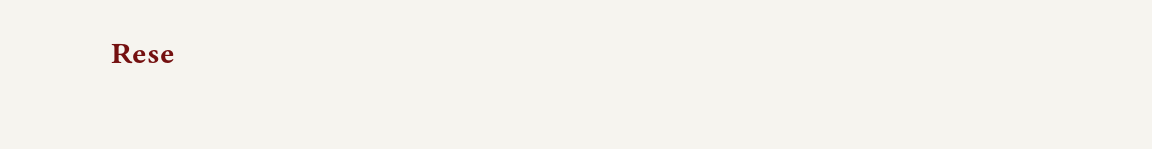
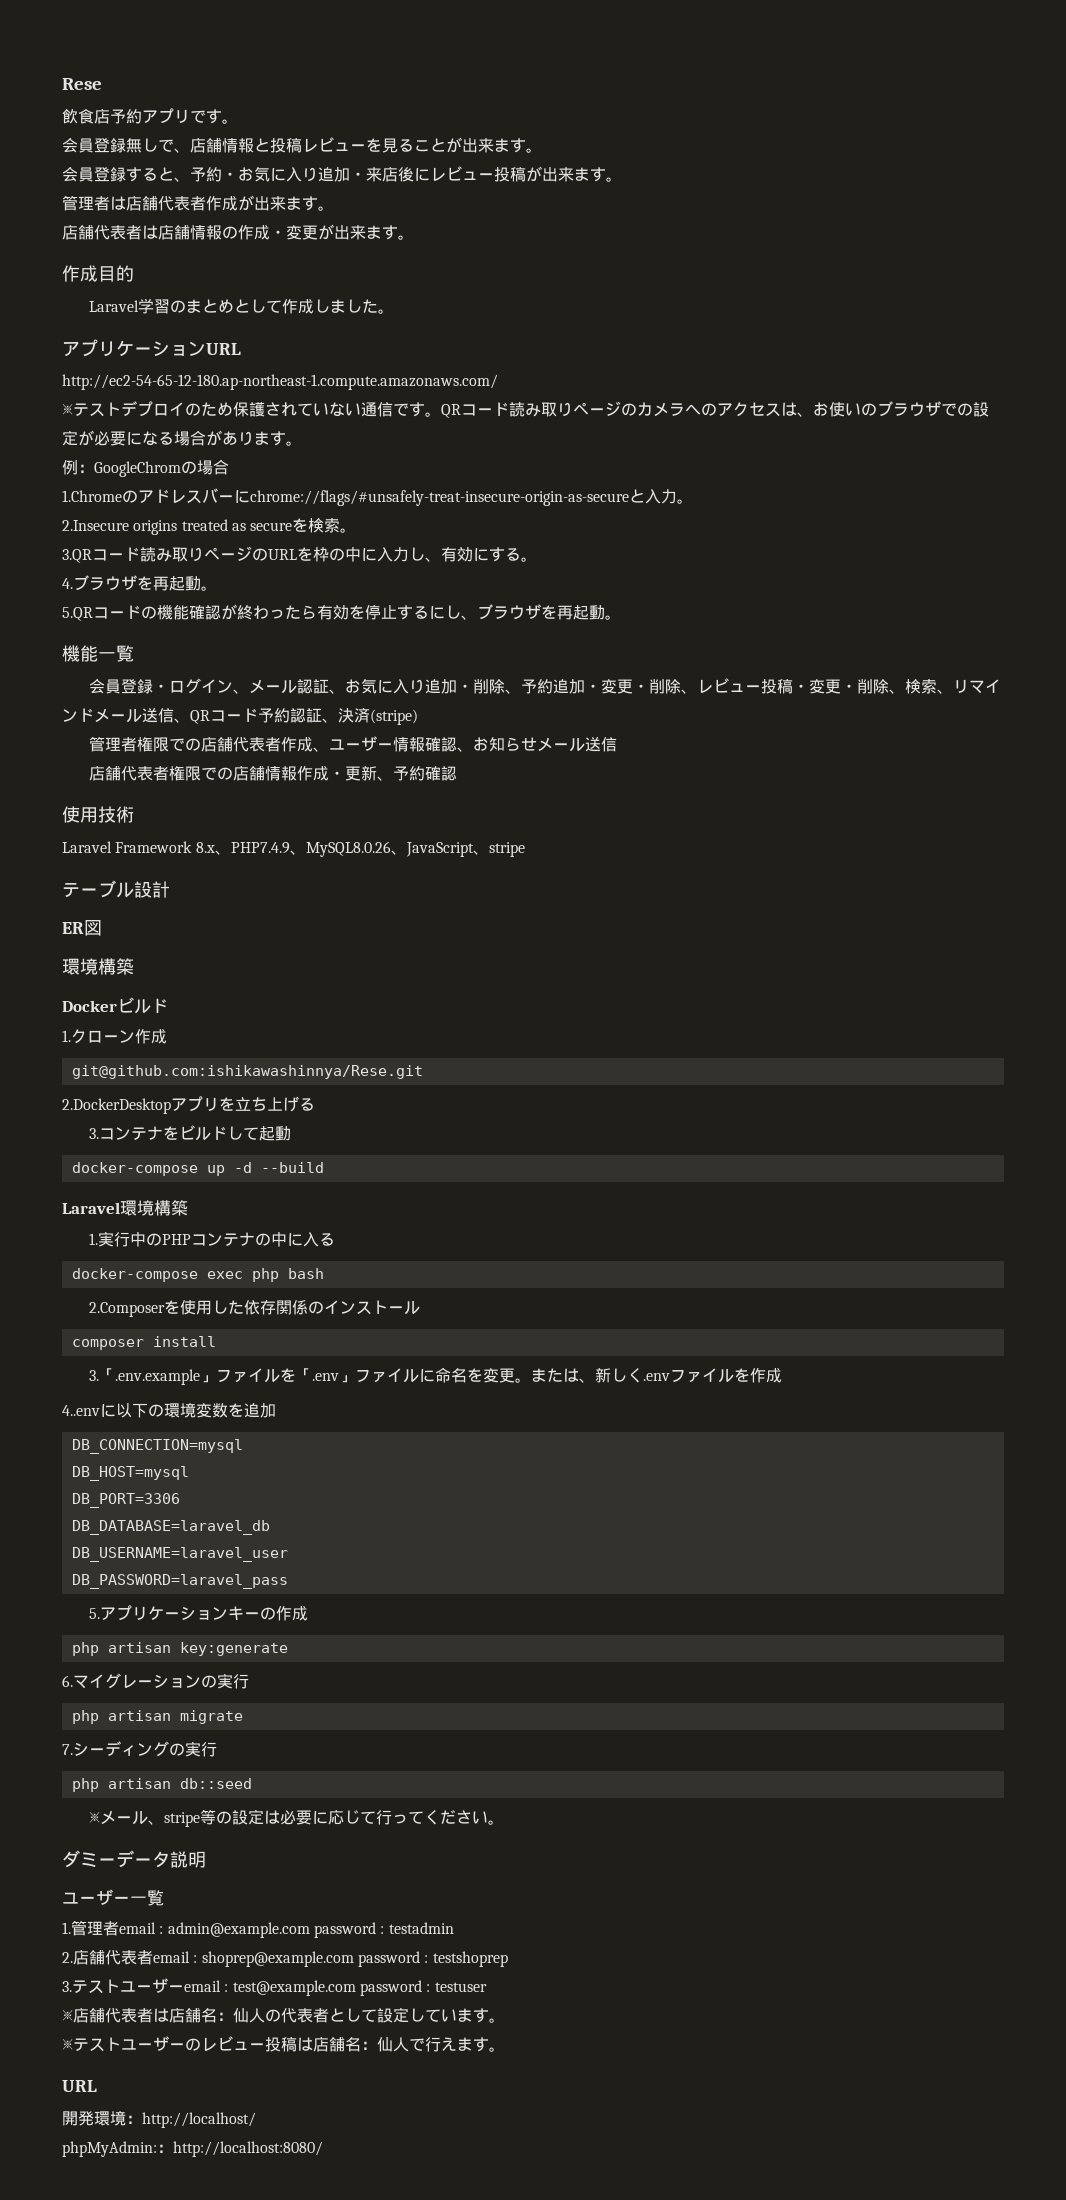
+ 飲食店予約アプリです。
+ 会員登録無しで、店舗情報と投稿レビューを見ることが出来ます。
+ 会員登録すると、予約・お気に入り追加・来店後にレビュー投稿が出来ます。
+ 管理者は店舗代表者作成が出来ます。
+ 店舗代表者は店舗情報の作成・変更が出来ます。
+ 作成目的
+ Laravel学習のまとめとして作成しました。
+ アプリケーションURL
+ http://ec2-54-65-12-180.ap-northeast-1.compute.amazonaws.com/
+ ※テストデプロイのため保護されていない通信です。QRコード読み取りページのカメラへのアクセスは、お使いのブラウザでの設定が必要になる場合があります。
+ 例：GoogleChromの場合
+ 1.Chromeのアドレスバーにchrome://flags/#unsafely-treat-insecure-origin-as-secureと入力。
+ 2.Insecure origins treated as secureを検索。
+ 3.QRコード読み取りページのURLを枠の中に入力し、有効にする。
+ 4.ブラウザを再起動。
+ 5.QRコードの機能確認が終わったら有効を停止するにし、ブラウザを再起動。
+ 機能一覧
+ 会員登録・ログイン、メール認証、お気に入り追加・削除、予約追加・変更・削除、レビュー投稿・変更・削除、検索、リマインドメール送信、QRコード予約認証、決済(stripe)
+ 管理者権限での店舗代表者作成、ユーザー情報確認、お知らせメール送信
+ 店舗代表者権限での店舗情報作成・更新、予約確認
+ 使用技術
+ Laravel Framework 8.x、PHP7.4.9、MySQL8.0.26、JavaScript、stripe
+ テーブル設計
+ ER図
+ 環境構築
+ Dockerビルド
+ 1.クローン作成
+ git@github.com:ishikawashinnya/Rese.git
+ 2.DockerDesktopアプリを立ち上げる
+ 3.コンテナをビルドして起動
+ docker-compose up -d --build
+ Laravel環境構築
+ 1.実行中のPHPコンテナの中に入る
+ docker-compose exec php bash
+ 2.Composerを使用した依存関係のインストール
+ composer install
+ 3.「.env.example」ファイルを「.env」ファイルに命名を変更。または、新しく.envファイルを作成
+ 4..envに以下の環境変数を追加
+ DB_CONNECTION=mysql
+ DB_HOST=mysql
+ DB_PORT=3306
+ DB_DATABASE=laravel_db
+ DB_USERNAME=laravel_user
+ DB_PASSWORD=laravel_pass
+ 5.アプリケーションキーの作成
+ php artisan key:generate
+ 6.マイグレーションの実行
+ php artisan migrate
+ 7.シーディングの実行
+ php artisan db::seed
+ ※メール、stripe等の設定は必要に応じて行ってください。
+ ダミーデータ説明
+ ユーザー一覧
+ 1.管理者email : admin@example.com password : testadmin
+ 2.店舗代表者email : shoprep@example.com password : testshoprep
+ 3.テストユーザーemail : test@example.com password : testuser
+ ※店舗代表者は店舗名：仙人の代表者として設定しています。
+ ※テストユーザーのレビュー投稿は店舗名：仙人で行えます。
+ URL
+ 開発環境：http://localhost/
+ phpMyAdmin:：http://localhost:8080/

